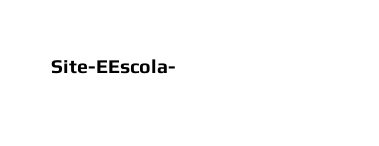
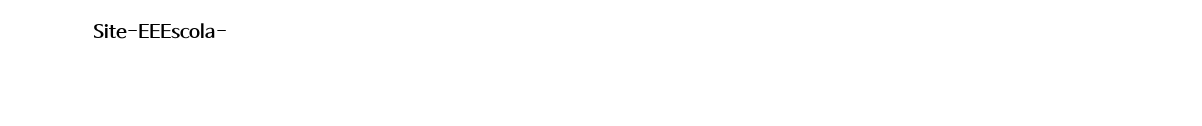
- Site-EEscola-
+ Site-EEEscola-

